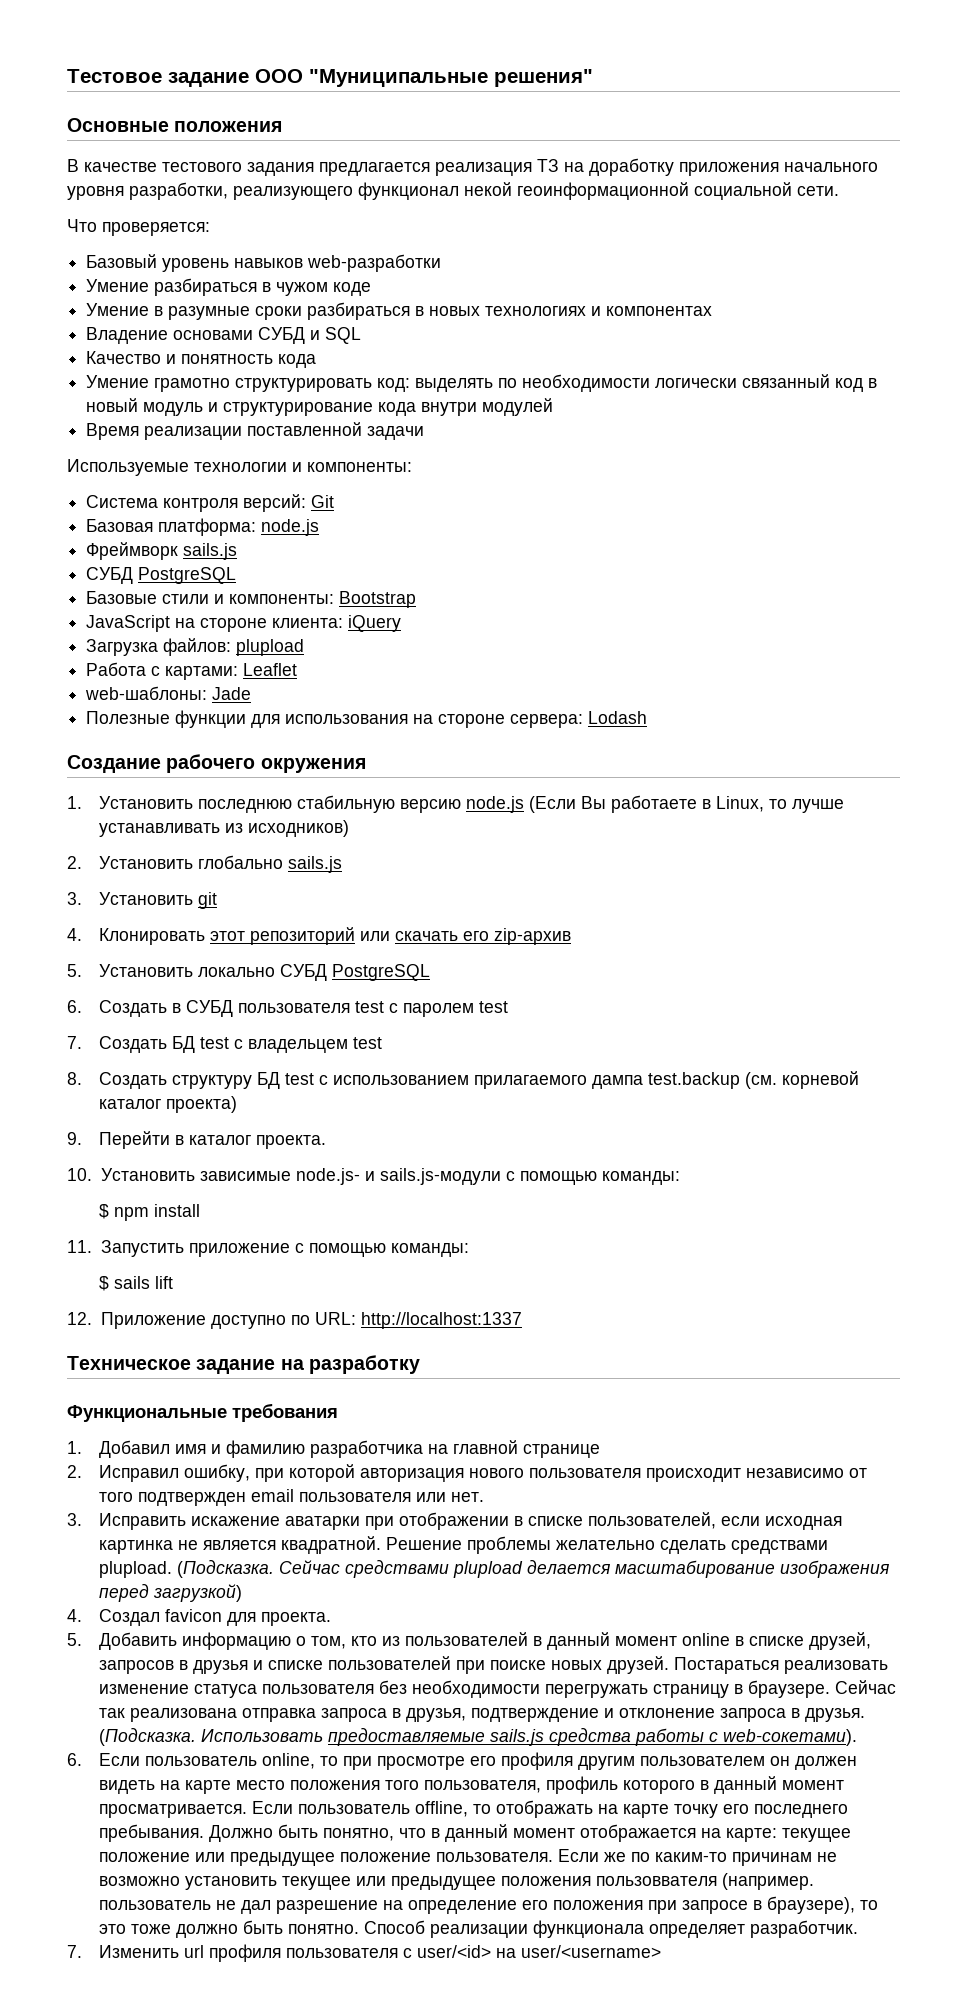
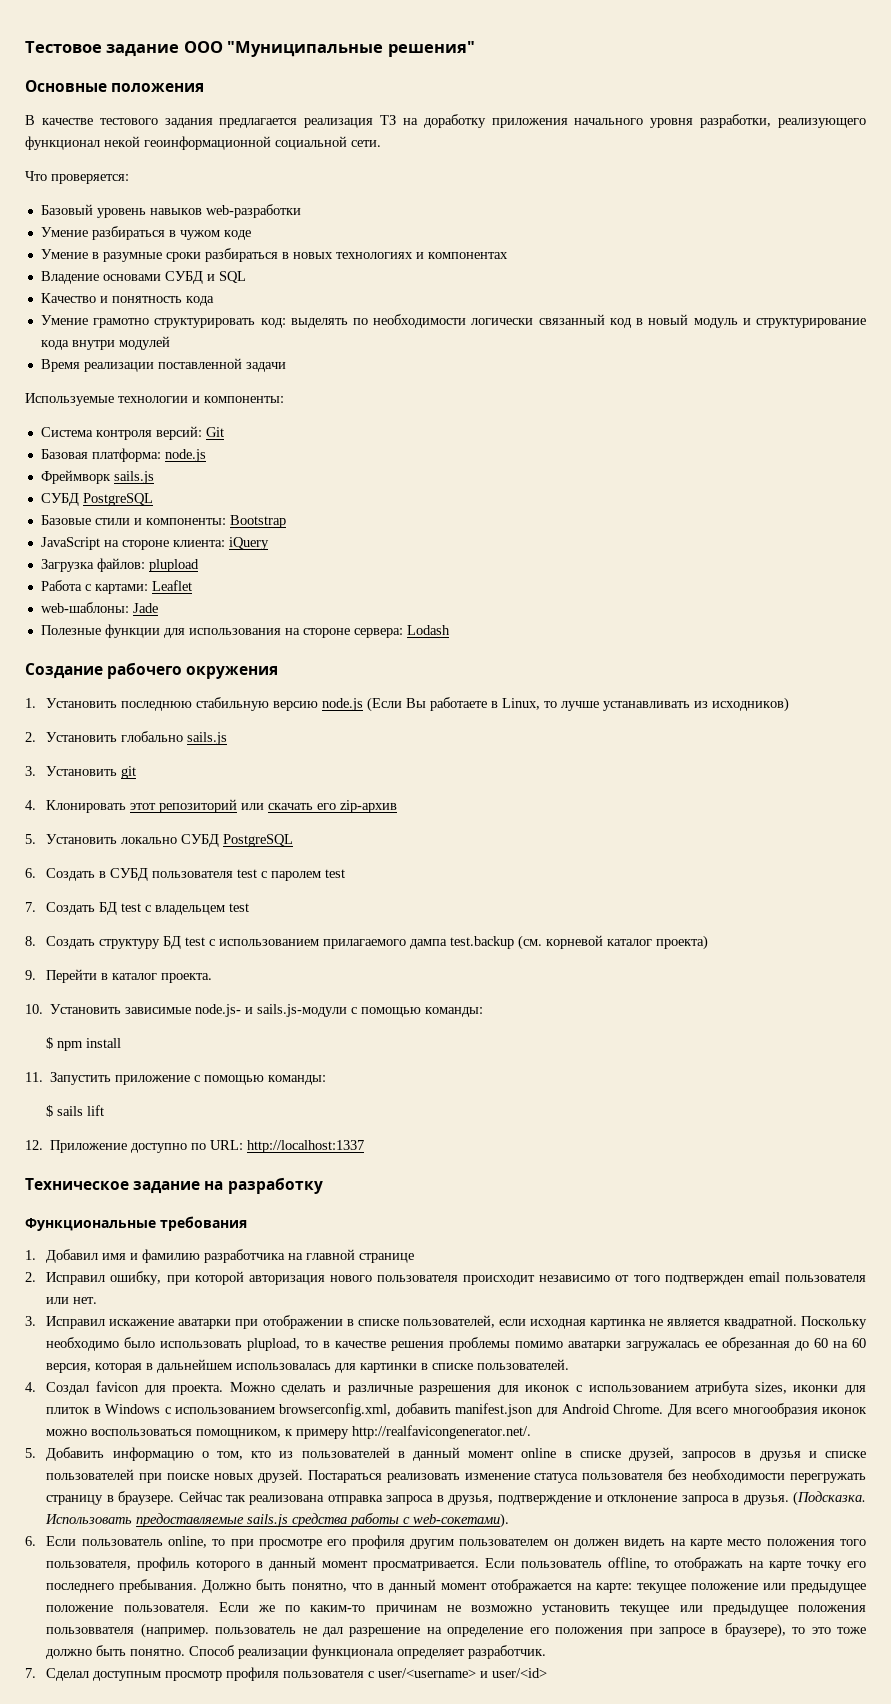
- 3. Исправить искажение аватарки при отображении в списке пользователей, если исходная картинка не является квадратной.
+ 3. Исправил искажение аватарки при отображении в списке пользователей, если исходная картинка не является квадратной.
- Решение проблемы желательно сделать средствами plupload. (Подсказка. Сейчас средствами plupload делается масштабирование изображения перед загрузкой)
+ Поскольку необходимо было использовать plupload, то в качестве решения проблемы помимо аватарки загружалась ее обрезанная до 60 на 60 версия, которая в дальнейшем использовалась для картинки в списке пользователей.
+ Можно сделать и различные разрешения для иконок с использованием атрибута sizes, иконки для плиток в Windows с использованием browserconfig.xml, добавить manifest.json для Android Chrome. Для всего многообразия иконок можно воспользоваться помощником, к примеру http://realfavicongenerator.net/.
- 7. Изменить url профиля пользователя с user/<id> на user/<username>
+ 7. Сделал доступным просмотр профиля пользователя с user/<username> и user/<id>

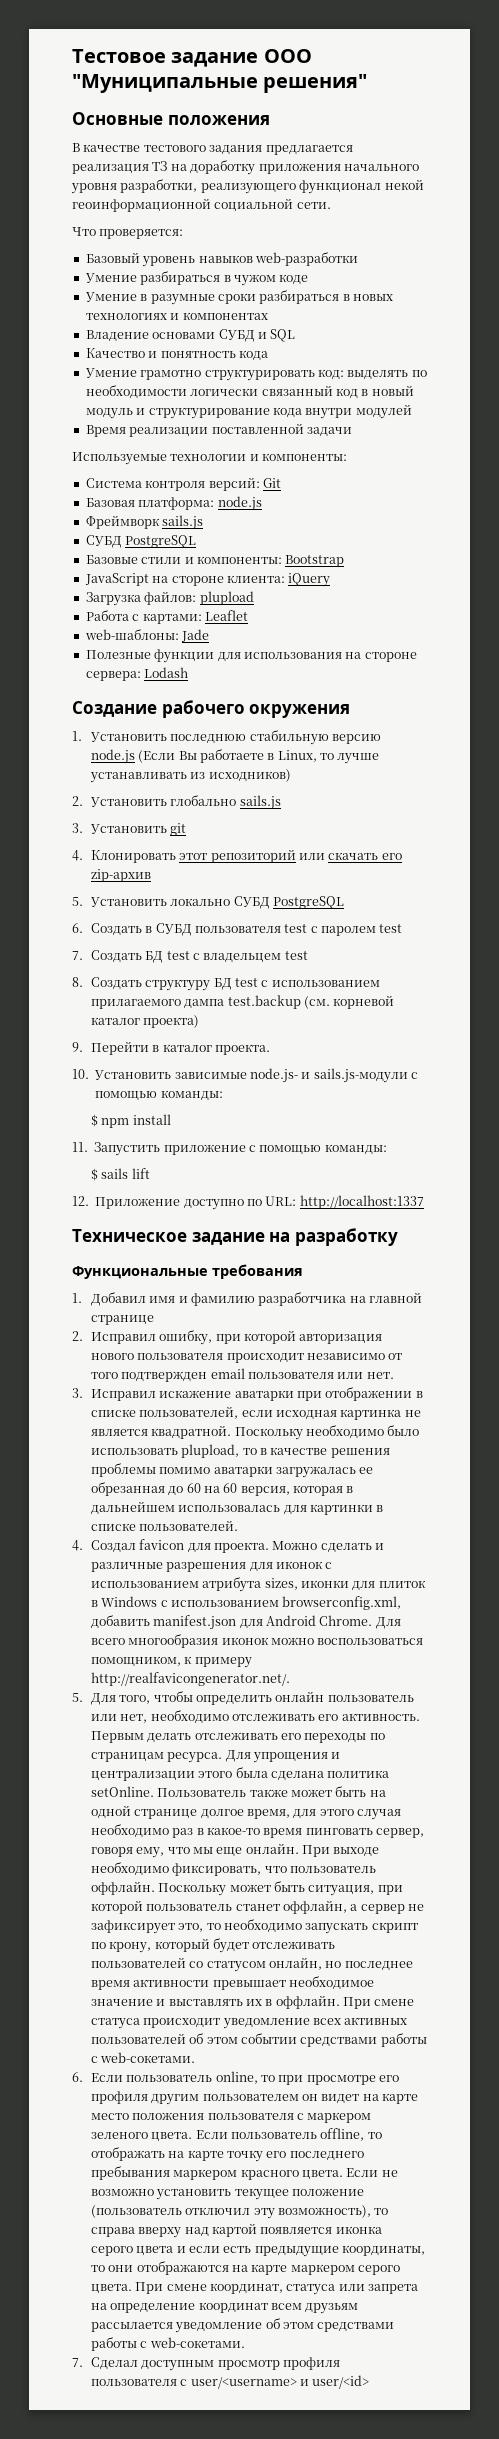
- 5. Добавить информацию о том, кто из пользователей в данный момент online в списке друзей, запросов в друзья и списке пользователей при поиске новых друзей. Постараться реализовать изменение статуса пользователя без необходимости перегружать страницу в браузере. Сейчас так реализована отправка запроса в друзья, подтверждение и отклонение запроса в друзья. (Подсказка. Использовать предоставляемые sails.js средства работы с web-сокетами).
+ 5. Для того, чтобы определить онлайн пользователь или нет, необходимо отслеживать его активность. Первым делать отслеживать его переходы по страницам ресурса. Для упрощения и централизации этого была сделана политика setOnline. Пользователь также может быть на одной странице долгое время, для этого случая необходимо раз в какое-то время пинговать сервер, говоря ему, что мы еще онлайн. При выходе необходимо фиксировать, что пользователь оффлайн. Поскольку может быть ситуация, при которой пользователь станет оффлайн, а сервер не зафиксирует это, то необходимо запускать скрипт по крону, который будет отслеживать пользователей со статусом онлайн, но последнее время активности превышает необходимое значение и выставлять их в оффлайн. При смене статуса происходит уведомление всех активных пользователей об этом событии средствами работы с web-сокетами.
- 6. Если пользователь online, то при просмотре его профиля другим пользователем он должен видеть на карте место положения того пользователя, профиль которого в данный момент просматривается.
+ 6. Если пользователь online, то при просмотре его профиля другим пользователем он видет на карте место положения пользователя с маркером зеленого цвета.
- Если пользователь offline, то отображать на карте точку его последнего пребывания. Должно быть понятно, что в данный момент отображается на карте: текущее положение или предыдущее положение пользователя. Если же по каким-то причинам не возможно установить текущее или предыдущее положения пользоввателя (например. пользователь не дал разрешение на определение его положения при запросе в браузере), то это тоже должно быть понятно. Способ реализации функционала определяет разработчик.
+ Если пользователь offline, то отображать на карте точку его последнего пребывания маркером красного цвета. Если не возможно установить текущее положение (пользователь отключил эту возможность), то справа вверху над картой появляется иконка серого цвета и если есть предыдущие координаты, то они отображаются на карте маркером серого цвета. При смене координат, статуса или запрета на определение координат всем друзьям рассылается уведомление об этом средствами работы с web-сокетами.

